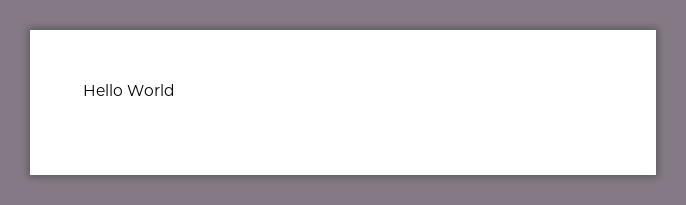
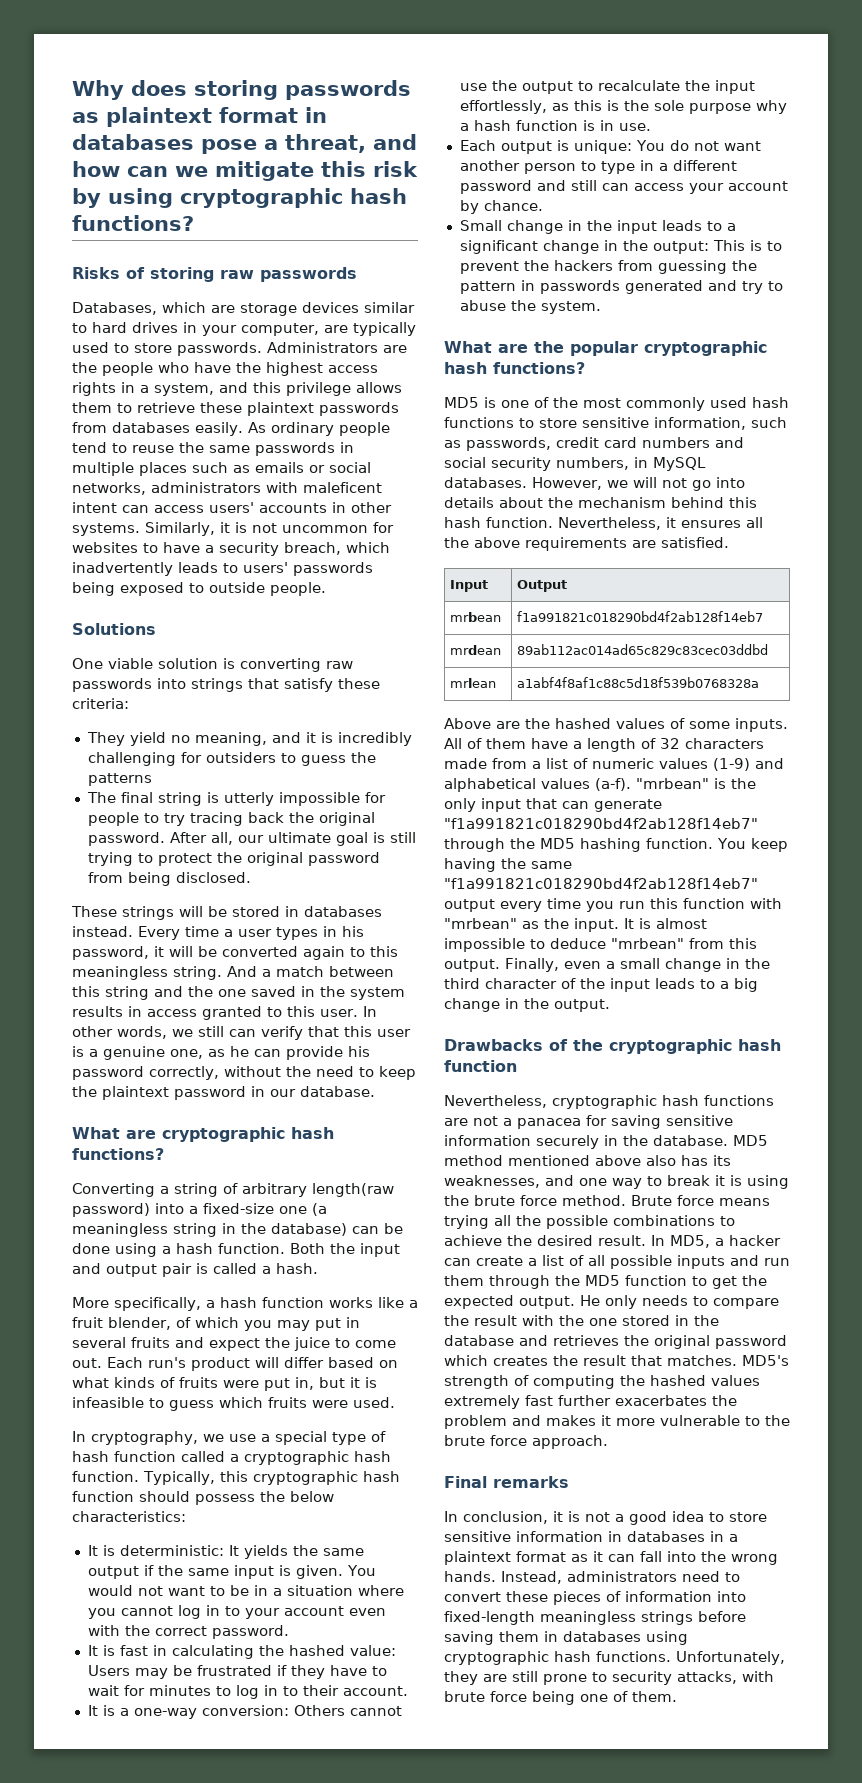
- Hello World
+ Why does storing passwords as plaintext format in databases pose a threat, and how can we mitigate this risk by using cryptographic hash functions?
+ Risks of storing raw passwords
+ Databases, which are storage devices similar to hard drives in your computer, are typically used to store passwords. Administrators are the people who have the highest access rights in a system, and this privilege allows them to retrieve these plaintext passwords from databases easily. As ordinary people tend to reuse the same passwords in multiple places such as emails or social networks, administrators with maleficent intent can access users' accounts in other systems. Similarly, it is not uncommon for websites to have a security breach, which inadvertently leads to users' passwords being exposed to outside people.
+ Solutions
+ One viable solution is converting raw passwords into strings that satisfy these criteria:
+ They yield no meaning, and it is incredibly challenging for outsiders to guess the patterns
+ The final string is utterly impossible for people to try tracing back the original password. After all, our ultimate goal is still trying to protect the original password from being disclosed.
+ These strings will be stored in databases instead. Every time a user types in his password, it will be converted again to this meaningless string. And a match between this string and the one saved in the system results in access granted to this user. In other words, we still can verify that this user is a genuine one, as he can provide his password correctly, without the need to keep the plaintext password in our database.
+ What are cryptographic hash functions?
+ Converting a string of arbitrary length(raw password) into a fixed-size one (a meaningless string in the database) can be done using a hash function. Both the input and output pair is called a hash.
+ More specifically, a hash function works like a fruit blender, of which you may put in several fruits and expect the juice to come out. Each run's product will differ based on what kinds of fruits were put in, but it is infeasible to guess which fruits were used.
+ In cryptography, we use a special type of hash function called a cryptographic hash function. Typically, this cryptographic hash function should possess the below characteristics:
+ It is deterministic: It yields the same output if the same input is given. You would not want to be in a situation where you cannot log in to your account even with the correct password.
+ It is fast in calculating the hashed value: Users may be frustrated if they have to wait for minutes to log in to their account.
+ It is a one-way conversion: Others cannot use the output to recalculate the input effortlessly, as this is the sole purpose why a hash function is in use.
+ Each output is unique: You do not want another person to type in a different password and still can access your account by chance.
+ Small change in the input leads to a significant change in the output: This is to prevent the hackers from guessing the pattern in passwords generated and try to abuse the system.
+ What are the popular cryptographic hash functions?
+ MD5 is one of the most commonly used hash functions to store sensitive information, such as passwords, credit card numbers and social security numbers, in MySQL databases. However, we will not go into details about the mechanism behind this hash function. Nevertheless, it ensures all the above requirements are satisfied.
+ Input | Output
+ mrbean | f1a991821c018290bd4f2ab128f14eb7
+ mrdean | 89ab112ac014ad65c829c83cec03ddbd
+ mrlean | a1abf4f8af1c88c5d18f539b0768328a
+ Above are the hashed values of some inputs. All of them have a length of 32 characters made from a list of numeric values (1-9) and alphabetical values (a-f). "mrbean" is the only input that can generate "f1a991821c018290bd4f2ab128f14eb7" through the MD5 hashing function. You keep having the same "f1a991821c018290bd4f2ab128f14eb7" output every time you run this function with "mrbean" as the input. It is almost impossible to deduce "mrbean" from this output. Finally, even a small change in the third character of the input leads to a big change in the output.
+ Drawbacks of the cryptographic hash function
+ Nevertheless, cryptographic hash functions are not a panacea for saving sensitive information securely in the database. MD5 method mentioned above also has its weaknesses, and one way to break it is using the brute force method. Brute force means trying all the possible combinations to achieve the desired result. In MD5, a hacker can create a list of all possible inputs and run them through the MD5 function to get the expected output. He only needs to compare the result with the one stored in the database and retrieves the original password which creates the result that matches. MD5's strength of computing the hashed values extremely fast further exacerbates the problem and makes it more vulnerable to the brute force approach.
+ Final remarks
+ In conclusion, it is not a good idea to store sensitive information in databases in a plaintext format as it can fall into the wrong hands. Instead, administrators need to convert these pieces of information into fixed-length meaningless strings before saving them in databases using cryptographic hash functions. Unfortunately, they are still prone to security attacks, with brute force being one of them.

